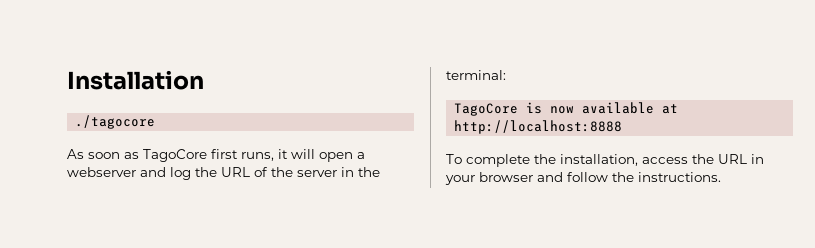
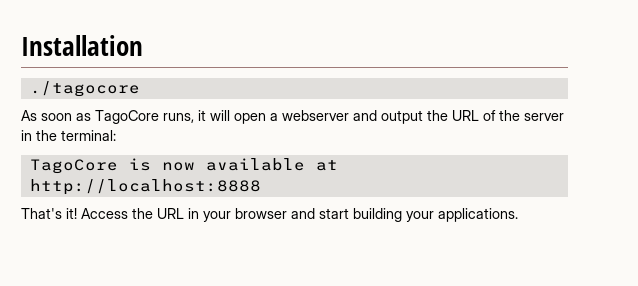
- As soon as TagoCore first runs, it will open a webserver and log the URL of the server in the terminal:
+ As soon as TagoCore runs, it will open a webserver and output the URL of the server in the terminal:
- To complete the installation, access the URL in your browser and follow the instructions.
+ That's it! Access the URL in your browser and start building your applications.

